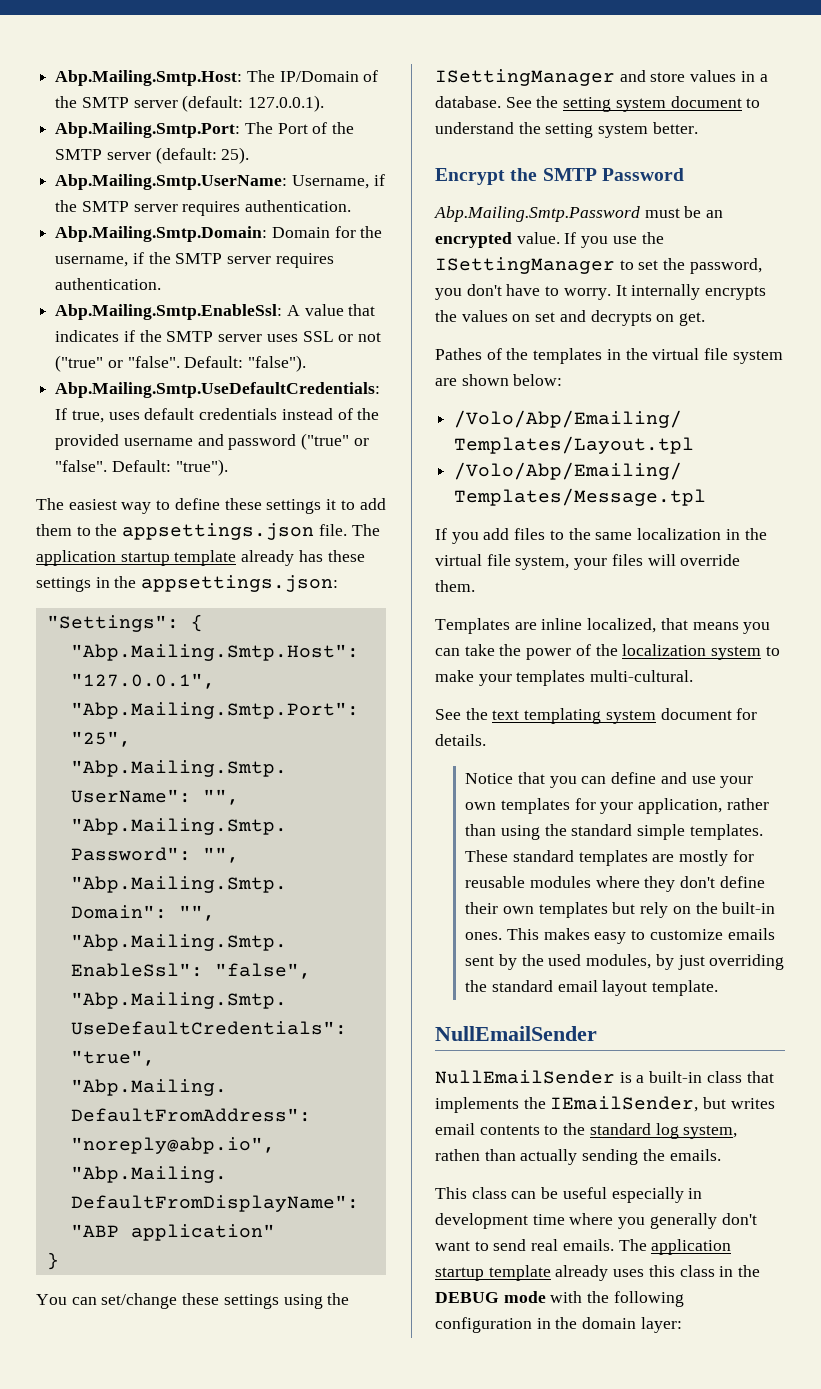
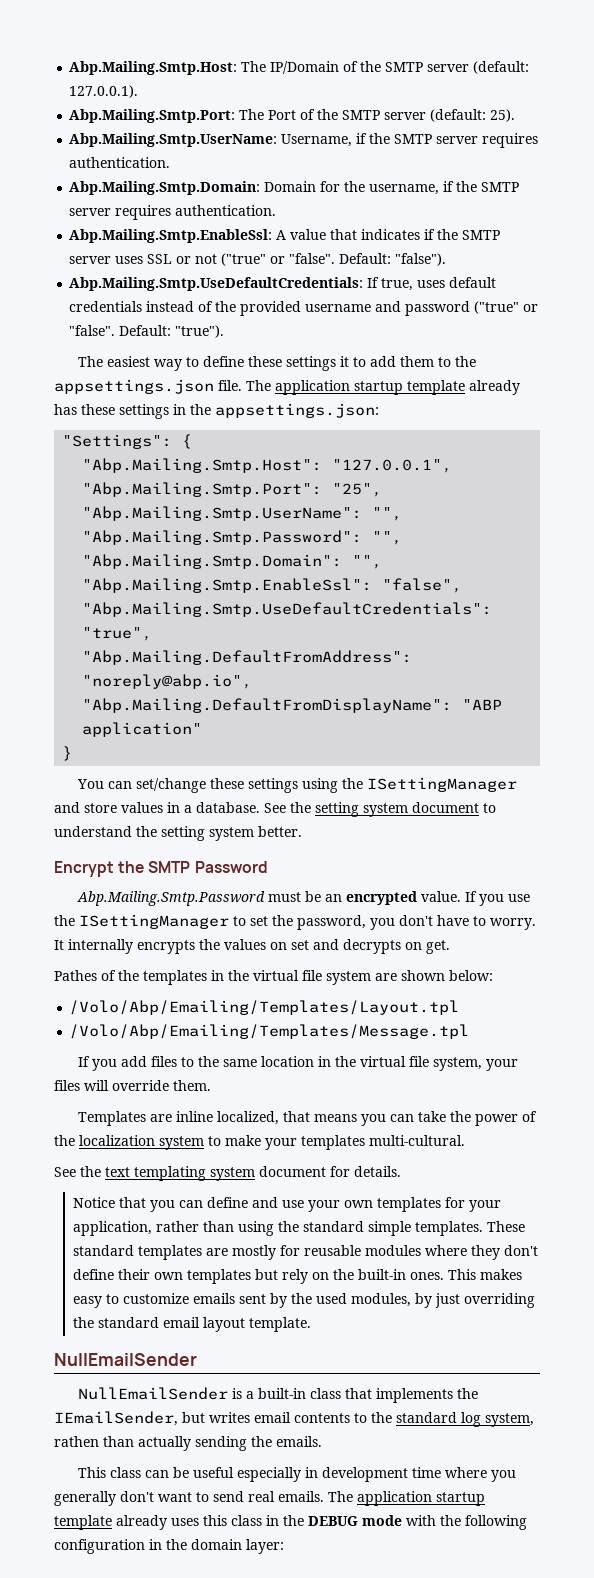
- If you add files to the same localization in the virtual file system, your files will override them.
+ If you add files to the same location in the virtual file system, your files will override them.

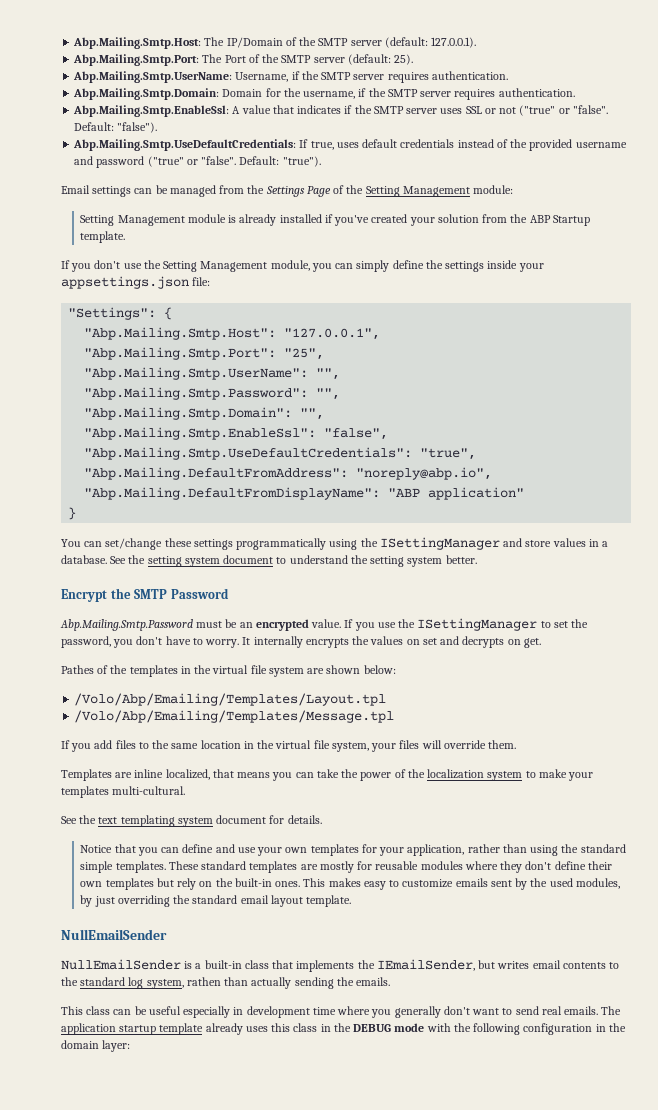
- The easiest way to define these settings it to add them to the appsettings.json file. The application startup template already has these settings in the appsettings.json:
+ Email settings can be managed from the Settings Page of the Setting Management module:
+ Setting Management module is already installed if you've created your solution from the ABP Startup template.
+ If you don't use the Setting Management module, you can simply define the settings inside your appsettings.json file:
- You can set/change these settings using the ISettingManager and store values in a database.
+ You can set/change these settings programmatically using the ISettingManager and store values in a database.

